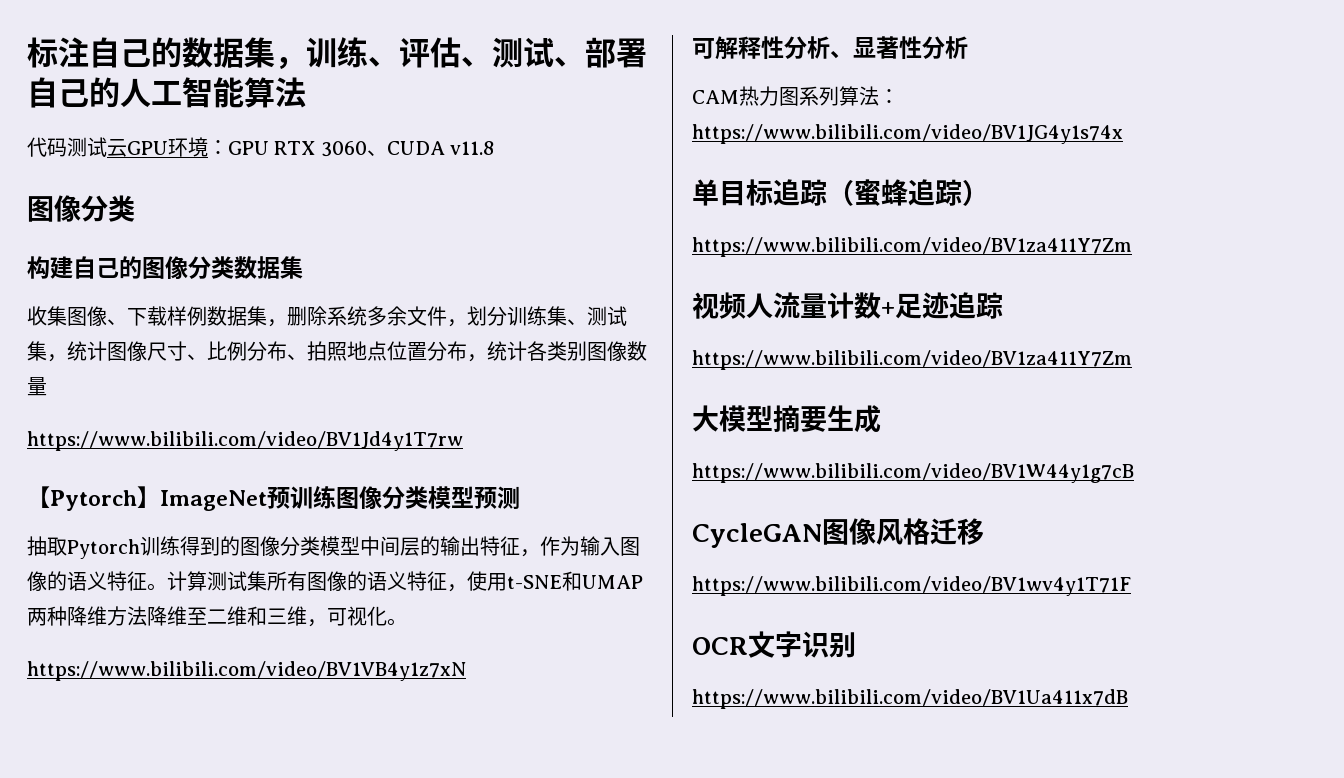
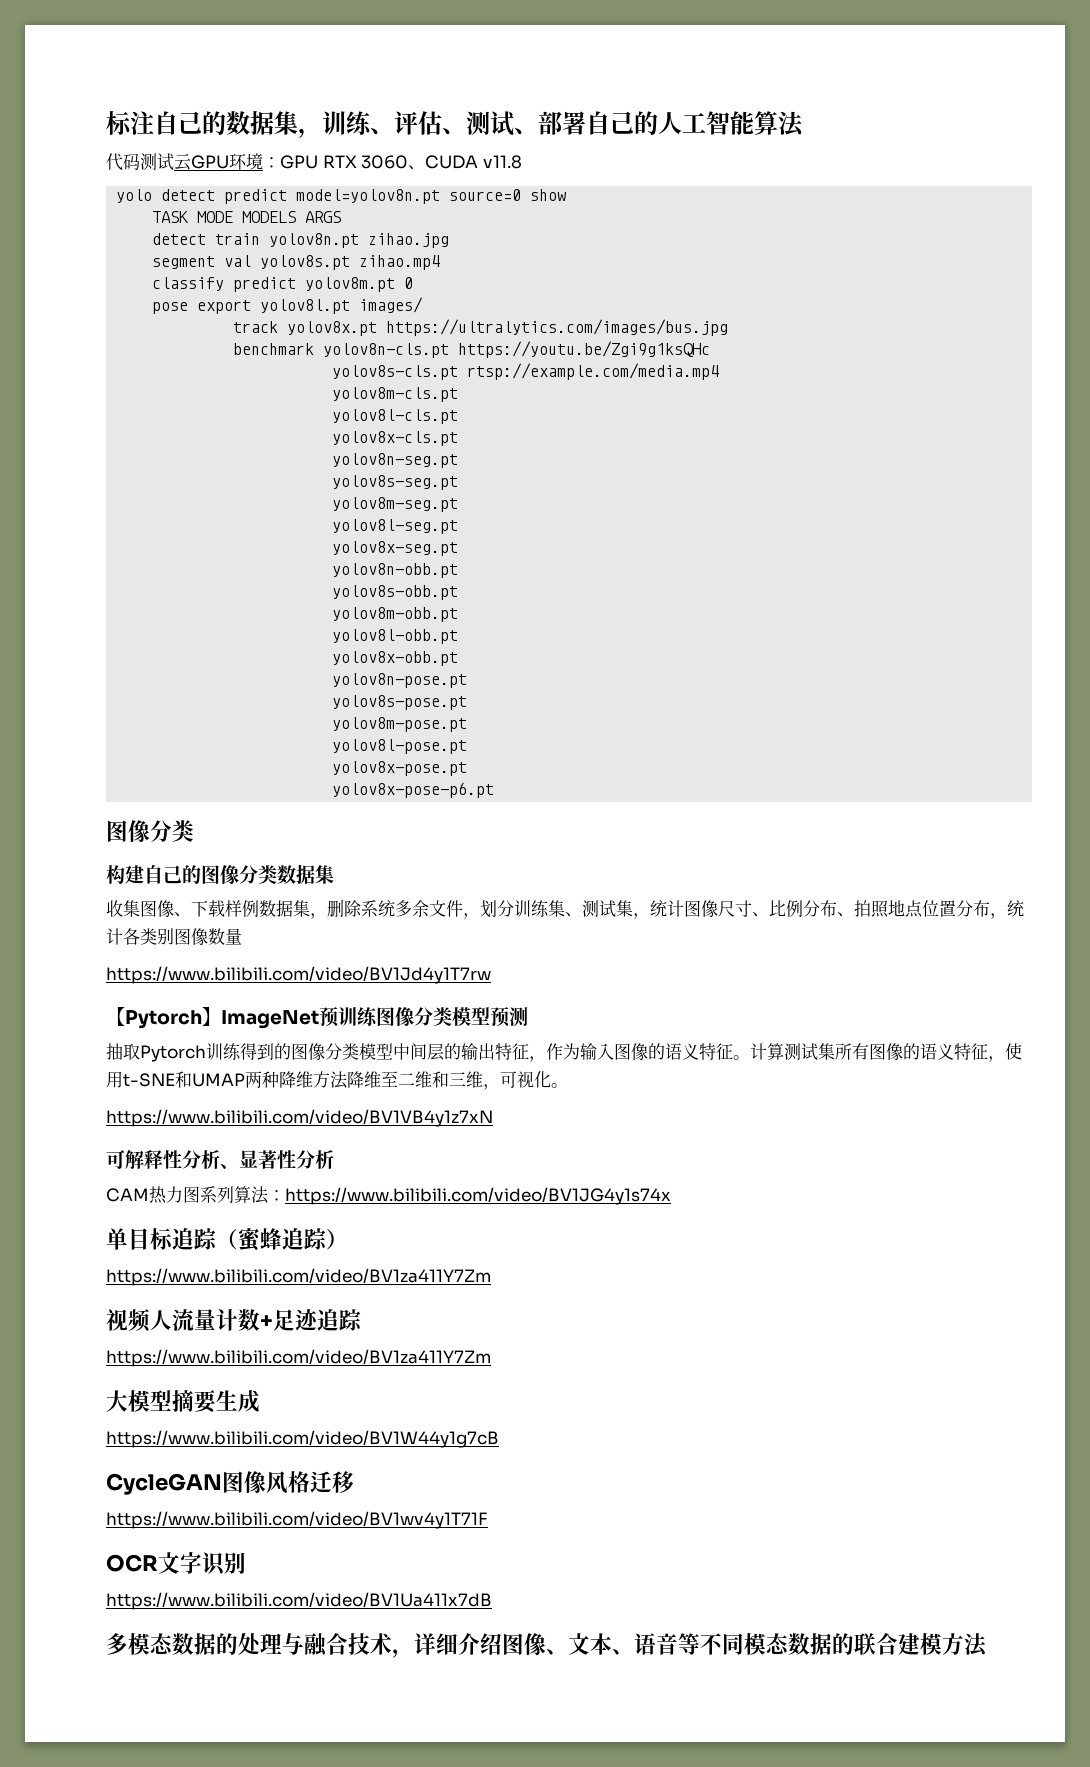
+ yolo detect predict model=yolov8n.pt source=0 show
+ TASK MODE MODELS ARGS
+ detect train yolov8n.pt zihao.jpg
+ segment val yolov8s.pt zihao.mp4
+ classify predict yolov8m.pt 0
+ pose export yolov8l.pt images/
+ track yolov8x.pt https://ultralytics.com/images/bus.jpg
+ benchmark yolov8n-cls.pt https://youtu.be/Zgi9g1ksQHc
+ yolov8s-cls.pt rtsp://example.com/media.mp4
+ yolov8m-cls.pt
+ yolov8l-cls.pt
+ yolov8x-cls.pt
+ yolov8n-seg.pt
+ yolov8s-seg.pt
+ yolov8m-seg.pt
+ yolov8l-seg.pt
+ yolov8x-seg.pt
+ yolov8n-obb.pt
+ yolov8s-obb.pt
+ yolov8m-obb.pt
+ yolov8l-obb.pt
+ yolov8x-obb.pt
+ yolov8n-pose.pt
+ yolov8s-pose.pt
+ yolov8m-pose.pt
+ yolov8l-pose.pt
+ yolov8x-pose.pt
+ yolov8x-pose-p6.pt
+ 多模态数据的处理与融合技术，详细介绍图像、文本、语音等不同模态数据的联合建模方法

